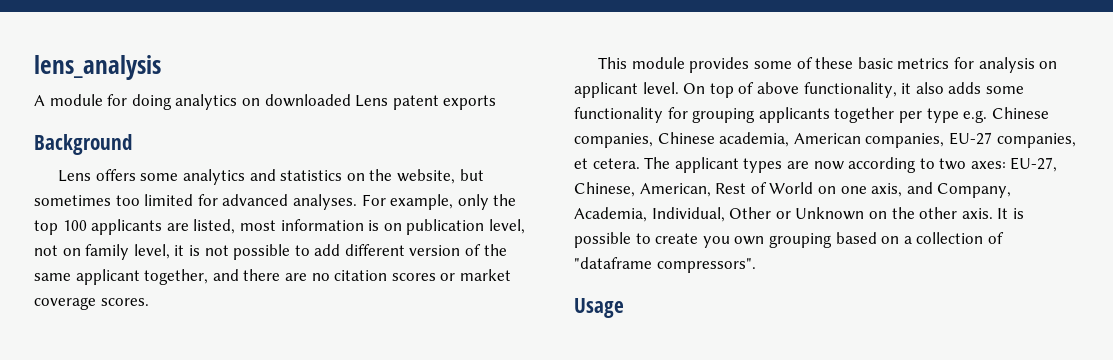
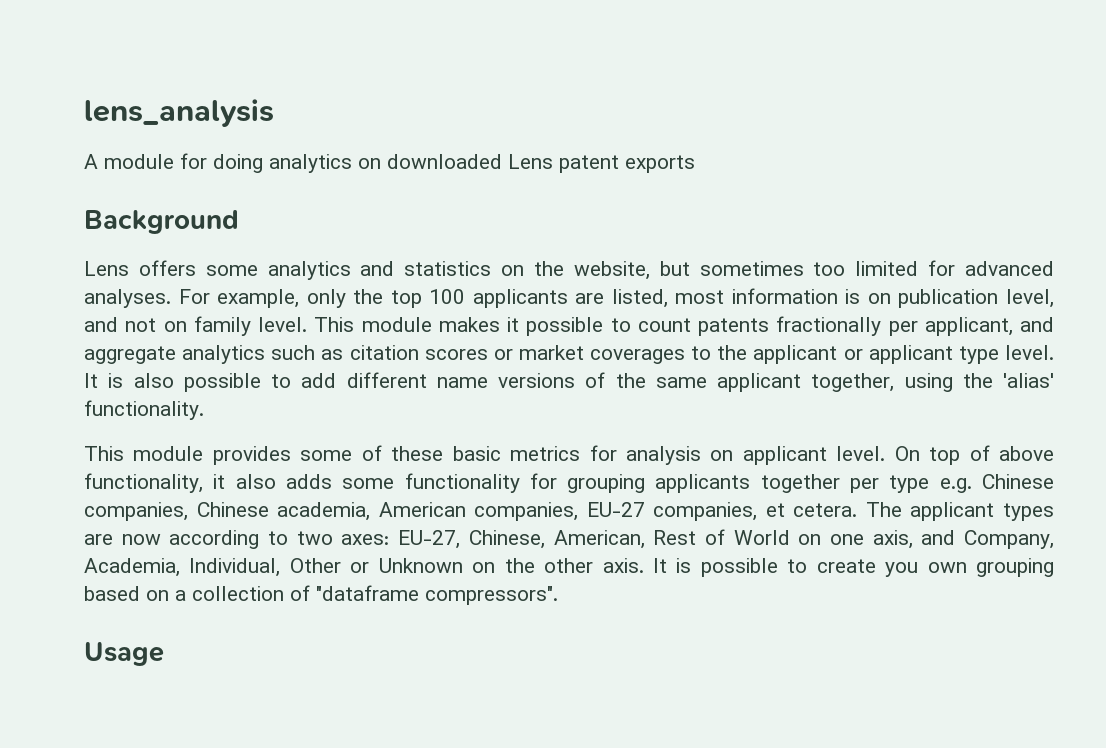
- For example, only the top 100 applicants are listed, most information is on publication level, not on family level, it is not possible to add different version of the same applicant together, and there are no citation scores or market coverage scores.
+ For example, only the top 100 applicants are listed, most information is on publication level, and not on family level. This module makes it possible to count patents fractionally per applicant, and aggregate analytics such as citation scores or market coverages to the applicant or applicant type level. It is also possible to add different name versions of the same applicant together, using the 'alias' functionality.

